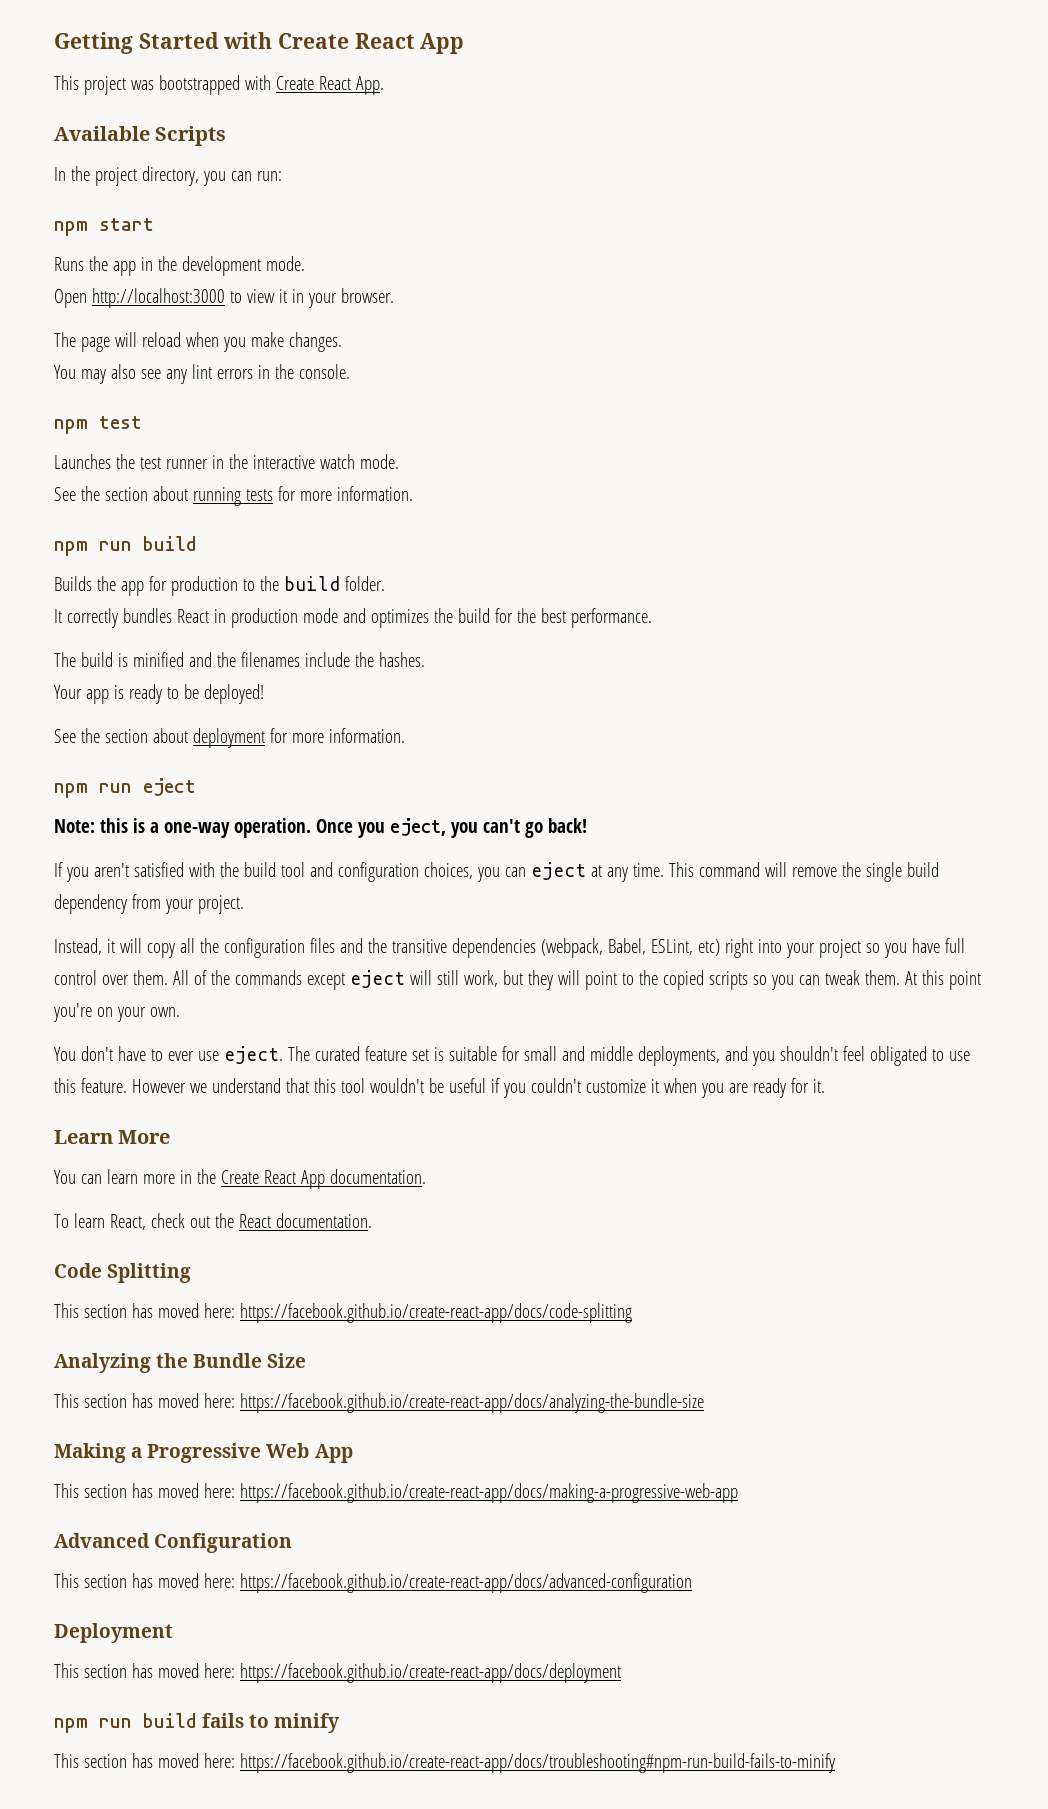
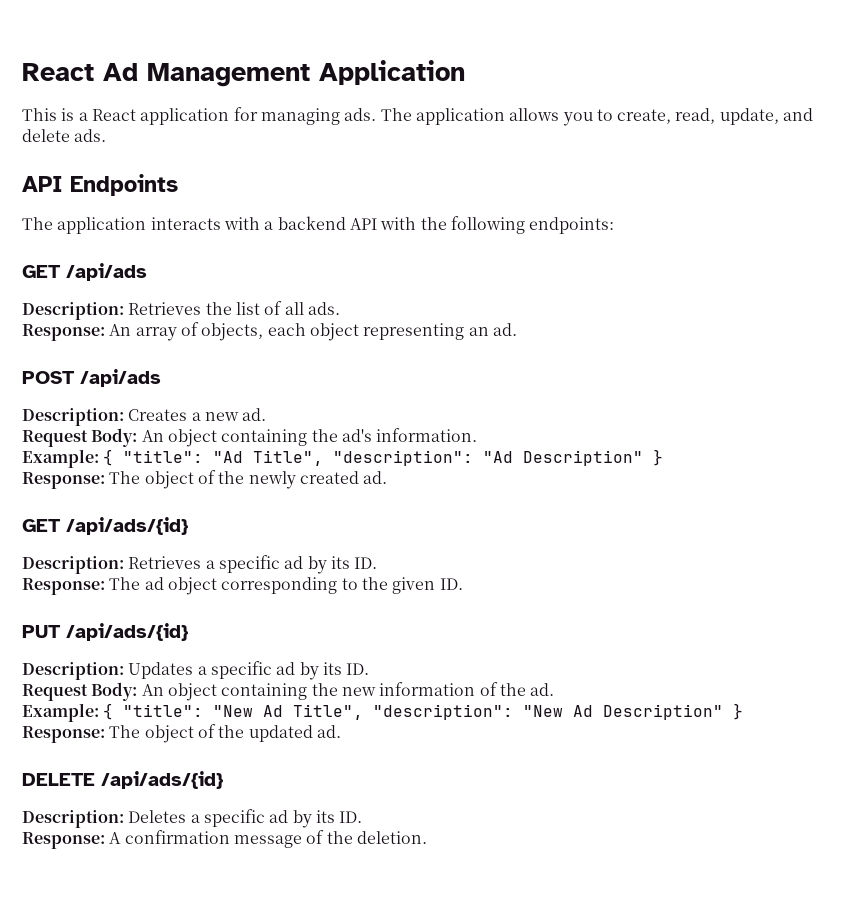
- Getting Started with Create React App
- This project was bootstrapped with Create React App.
- Available Scripts
- In the project directory, you can run:
- npm start
- Runs the app in the development mode.
- Open http://localhost:3000 to view it in your browser.
- The page will reload when you make changes.
- You may also see any lint errors in the console.
- npm test
- Launches the test runner in the interactive watch mode.
- See the section about running tests for more information.
- npm run build
- Builds the app for production to the build folder.
- It correctly bundles React in production mode and optimizes the build for the best performance.
- The build is minified and the filenames include the hashes.
- Your app is ready to be deployed!
- See the section about deployment for more information.
- npm run eject
- Note: this is a one-way operation. Once you eject, you can't go back!
- If you aren't satisfied with the build tool and configuration choices, you can eject at any time. This command will remove the single build dependency from your project.
- Instead, it will copy all the configuration files and the transitive dependencies (webpack, Babel, ESLint, etc) right into your project so you have full control over them. All of the commands except eject will still work, but they will point to the copied scripts so you can tweak them. At this point you're on your own.
- You don't have to ever use eject. The curated feature set is suitable for small and middle deployments, and you shouldn't feel obligated to use this feature. However we understand that this tool wouldn't be useful if you couldn't customize it when you are ready for it.
- Learn More
- You can learn more in the Create React App documentation.
- To learn React, check out the React documentation.
- Code Splitting
- This section has moved here: https://facebook.github.io/create-react-app/docs/code-splitting
- Analyzing the Bundle Size
- This section has moved here: https://facebook.github.io/create-react-app/docs/analyzing-the-bundle-size
- Making a Progressive Web App
- This section has moved here: https://facebook.github.io/create-react-app/docs/making-a-progressive-web-app
- Advanced Configuration
- This section has moved here: https://facebook.github.io/create-react-app/docs/advanced-configuration
- Deployment
- This section has moved here: https://facebook.github.io/create-react-app/docs/deployment
- npm run build fails to minify
- This section has moved here: https://facebook.github.io/create-react-app/docs/troubleshooting#npm-run-build-fails-to-minify
+ React Ad Management Application
+ This is a React application for managing ads. The application allows you to create, read, update, and delete ads.
+ API Endpoints
+ The application interacts with a backend API with the following endpoints:
+ GET /api/ads
+ Description: Retrieves the list of all ads.
+ Response: An array of objects, each object representing an ad.
+ POST /api/ads
+ Description: Creates a new ad.
+ Request Body: An object containing the ad's information.
+ Example: { "title": "Ad Title", "description": "Ad Description" }
+ Response: The object of the newly created ad.
+ GET /api/ads/{id}
+ Description: Retrieves a specific ad by its ID.
+ Response: The ad object corresponding to the given ID.
+ PUT /api/ads/{id}
+ Description: Updates a specific ad by its ID.
+ Request Body: An object containing the new information of the ad.
+ Example: { "title": "New Ad Title", "description": "New Ad Description" }
+ Response: The object of the updated ad.
+ DELETE /api/ads/{id}
+ Description: Deletes a specific ad by its ID.
+ Response: A confirmation message of the deletion.

